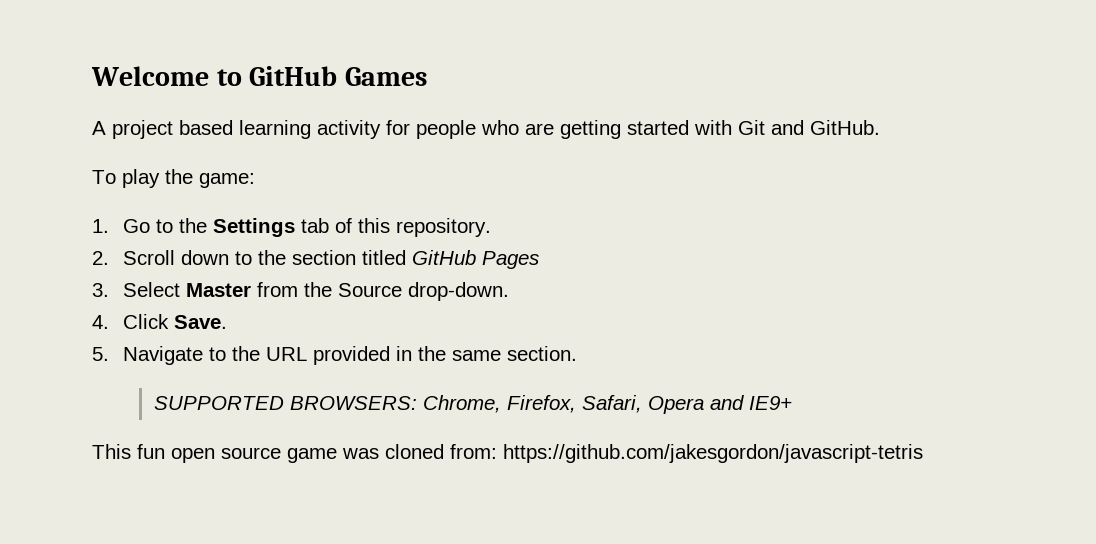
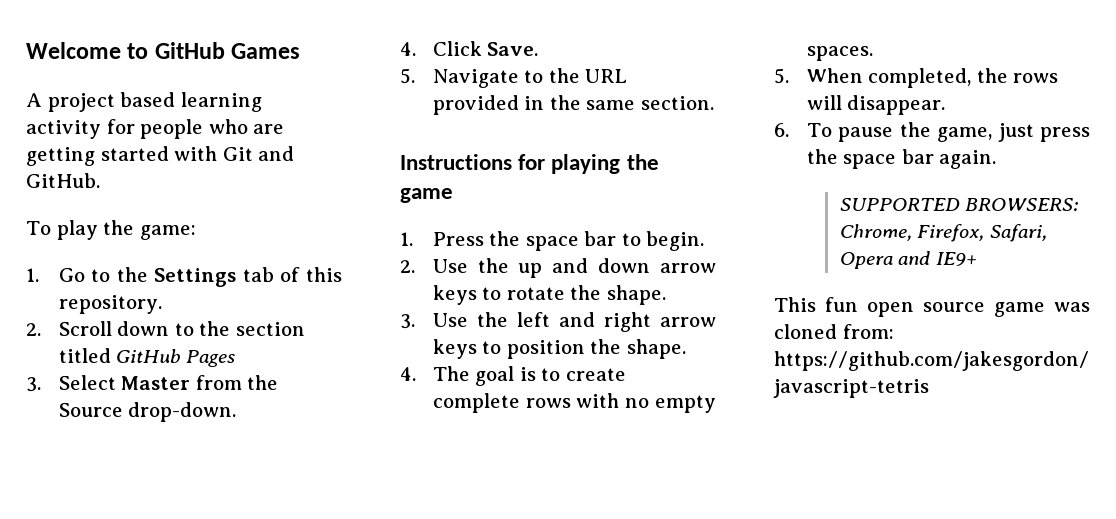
+ Instructions for playing the game
+ 1. Press the space bar to begin.
+ 2. Use the up and down arrow keys to rotate the shape.
+ 3. Use the left and right arrow keys to position the shape.
+ 4. The goal is to create complete rows with no empty spaces.
+ 5. When completed, the rows will disappear.
+ 6. To pause the game, just press the space bar again.

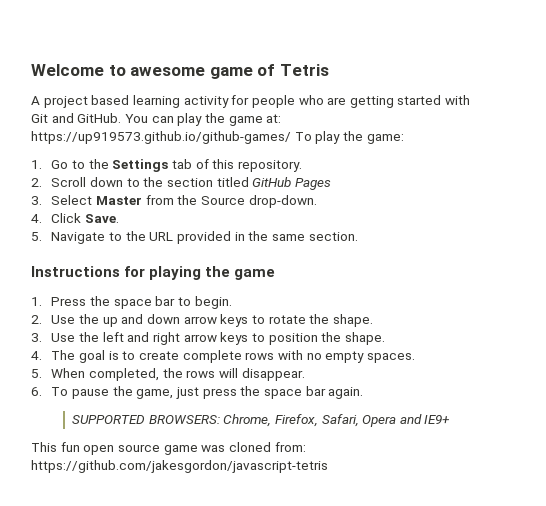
- Welcome to GitHub Games
+ Welcome to awesome game of Tetris
- A project based learning activity for people who are getting started with Git and GitHub.
- To play the game:
+ A project based learning activity for people who are getting started with Git and GitHub. You can play the game at: https://up919573.github.io/github-games/ To play the game:

